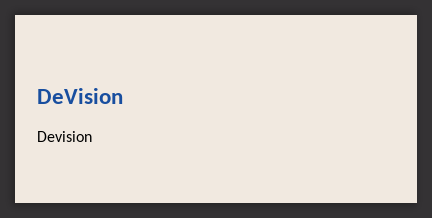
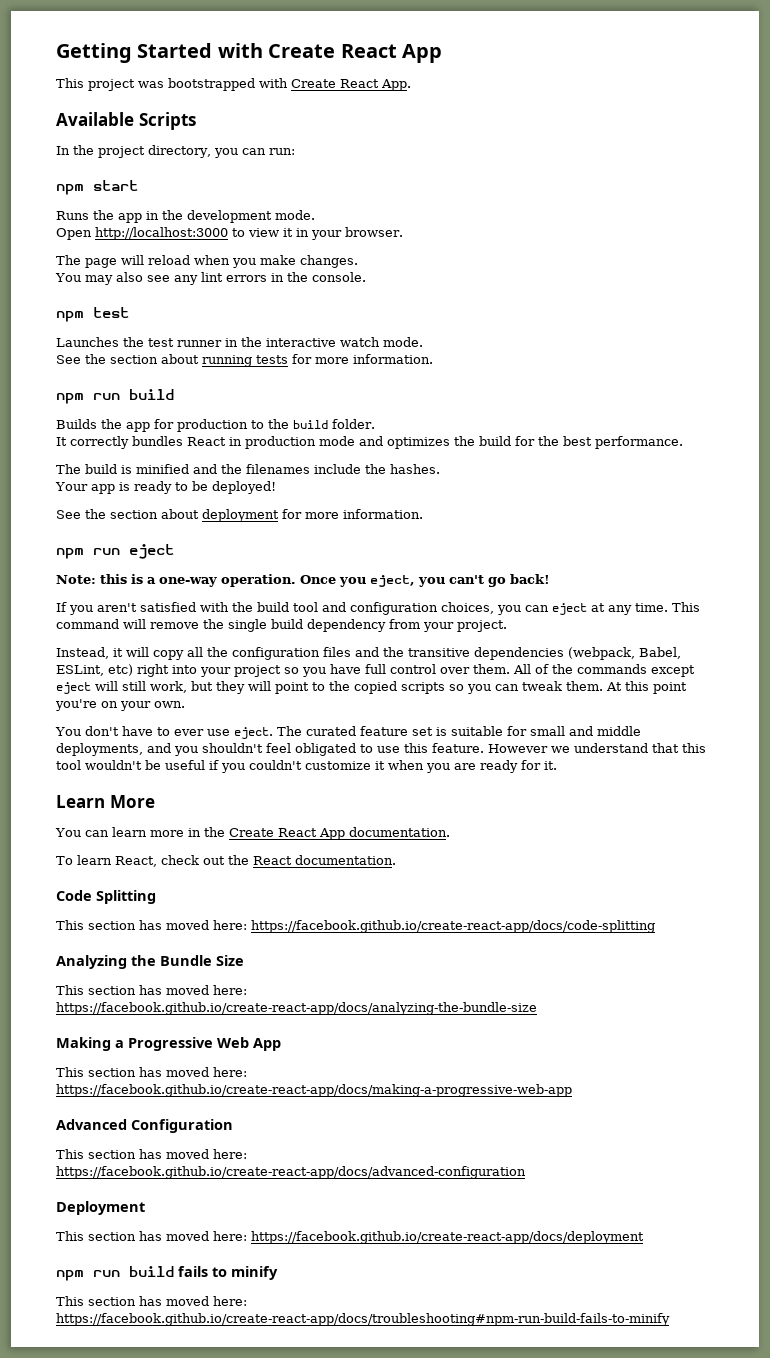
- DeVision
- Devision
+ Getting Started with Create React App
+ This project was bootstrapped with Create React App.
+ Available Scripts
+ In the project directory, you can run:
+ npm start
+ Runs the app in the development mode.
+ Open http://localhost:3000 to view it in your browser.
+ The page will reload when you make changes.
+ You may also see any lint errors in the console.
+ npm test
+ Launches the test runner in the interactive watch mode.
+ See the section about running tests for more information.
+ npm run build
+ Builds the app for production to the build folder.
+ It correctly bundles React in production mode and optimizes the build for the best performance.
+ The build is minified and the filenames include the hashes.
+ Your app is ready to be deployed!
+ See the section about deployment for more information.
+ npm run eject
+ Note: this is a one-way operation. Once you eject, you can't go back!
+ If you aren't satisfied with the build tool and configuration choices, you can eject at any time. This command will remove the single build dependency from your project.
+ Instead, it will copy all the configuration files and the transitive dependencies (webpack, Babel, ESLint, etc) right into your project so you have full control over them. All of the commands except eject will still work, but they will point to the copied scripts so you can tweak them. At this point you're on your own.
+ You don't have to ever use eject. The curated feature set is suitable for small and middle deployments, and you shouldn't feel obligated to use this feature. However we understand that this tool wouldn't be useful if you couldn't customize it when you are ready for it.
+ Learn More
+ You can learn more in the Create React App documentation.
+ To learn React, check out the React documentation.
+ Code Splitting
+ This section has moved here: https://facebook.github.io/create-react-app/docs/code-splitting
+ Analyzing the Bundle Size
+ This section has moved here: https://facebook.github.io/create-react-app/docs/analyzing-the-bundle-size
+ Making a Progressive Web App
+ This section has moved here: https://facebook.github.io/create-react-app/docs/making-a-progressive-web-app
+ Advanced Configuration
+ This section has moved here: https://facebook.github.io/create-react-app/docs/advanced-configuration
+ Deployment
+ This section has moved here: https://facebook.github.io/create-react-app/docs/deployment
+ npm run build fails to minify
+ This section has moved here: https://facebook.github.io/create-react-app/docs/troubleshooting#npm-run-build-fails-to-minify

